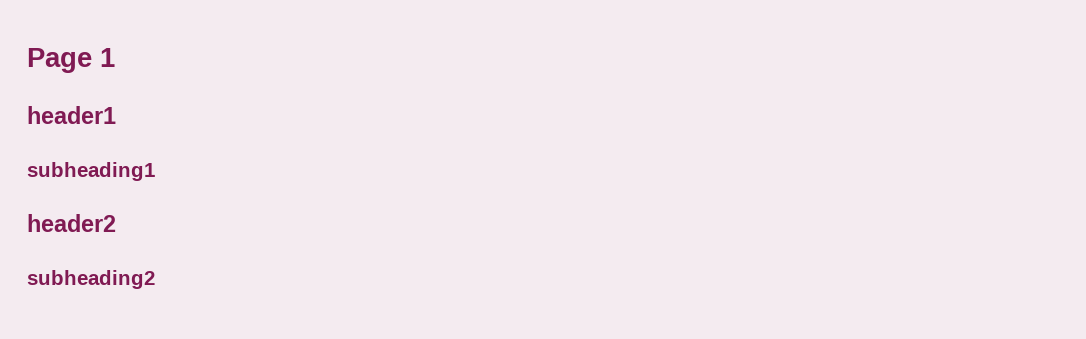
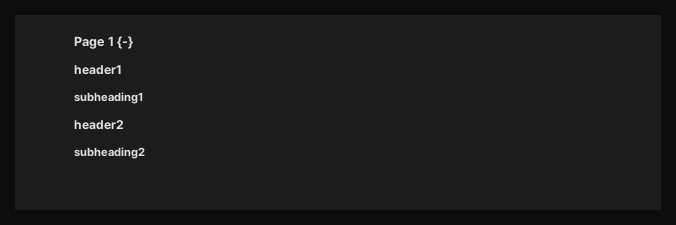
- Page 1
+ Page 1 {-}

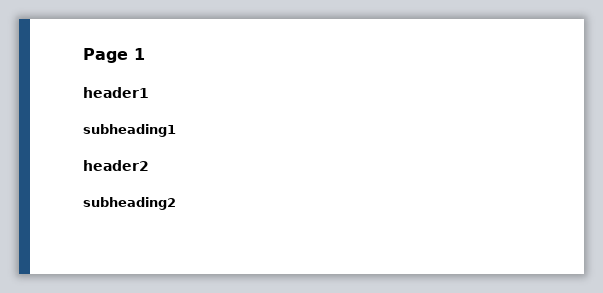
- Page 1 {-}
+ Page 1

